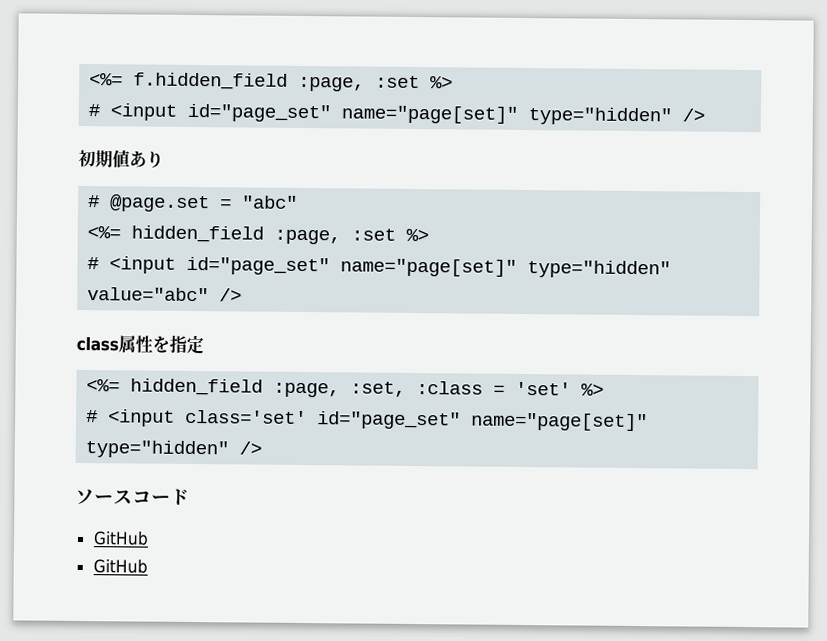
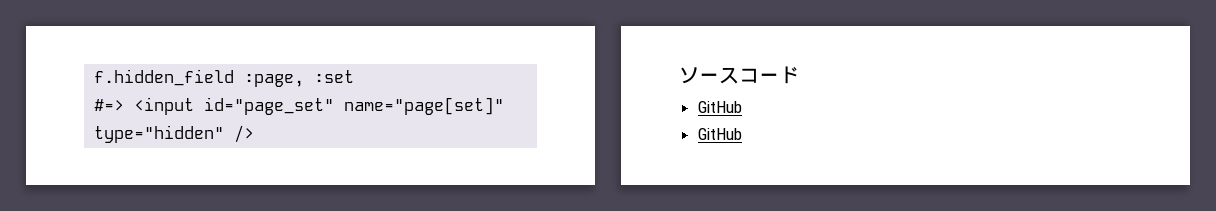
- <%= f.hidden_field :page, :set %>
- # <input id="page_set" name="page[set]" type="hidden" />
+ f.hidden_field :page, :set
+ #=> <input id="page_set" name="page[set]" type="hidden" />
- 初期値あり
- # @page.set = "abc"
- <%= hidden_field :page, :set %>
- # <input id="page_set" name="page[set]" type="hidden" value="abc" />
- class属性を指定
- <%= hidden_field :page, :set, :class = 'set' %>
- # <input class='set' id="page_set" name="page[set]" type="hidden" />

